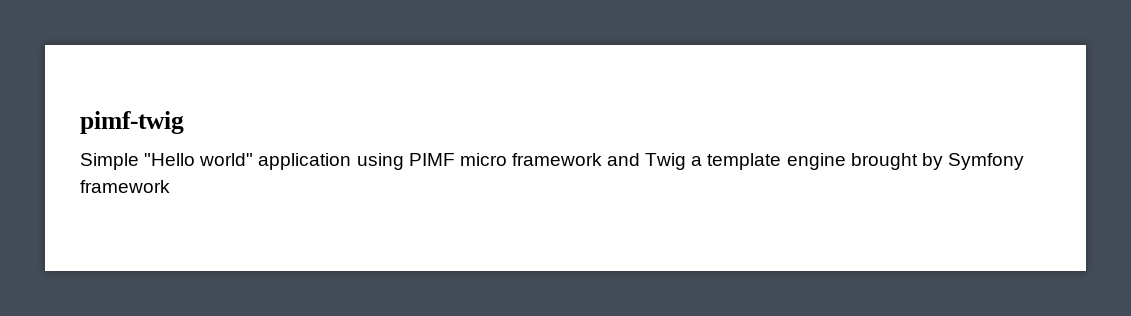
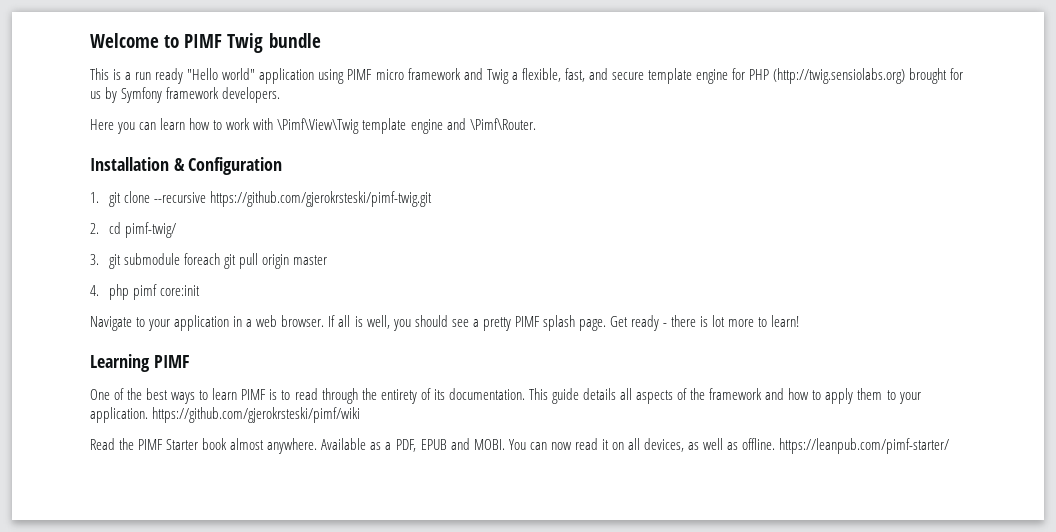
- pimf-twig
- Simple "Hello world" application using PIMF micro framework and Twig a template engine brought by Symfony framework
+ Welcome to PIMF Twig bundle
+ This is a run ready "Hello world" application using PIMF micro framework and Twig a flexible, fast, and secure template engine for PHP (http://twig.sensiolabs.org) brought for us by Symfony framework developers.
+ Here you can learn how to work with \Pimf\View\Twig template engine and \Pimf\Router.
+ Installation & Configuration
+ 1. git clone --recursive https://github.com/gjerokrsteski/pimf-twig.git
+ 2. cd pimf-twig/
+ 3. git submodule foreach git pull origin master
+ 4. php pimf core:init
+ Navigate to your application in a web browser. If all is well, you should see a pretty PIMF splash page. Get ready - there is lot more to learn!
+ Learning PIMF
+ One of the best ways to learn PIMF is to read through the entirety of its documentation. This guide details all aspects of the framework and how to apply them to your application. https://github.com/gjerokrsteski/pimf/wiki
+ Read the PIMF Starter book almost anywhere. Available as a PDF, EPUB and MOBI. You can now read it on all devices, as well as offline. https://leanpub.com/pimf-starter/

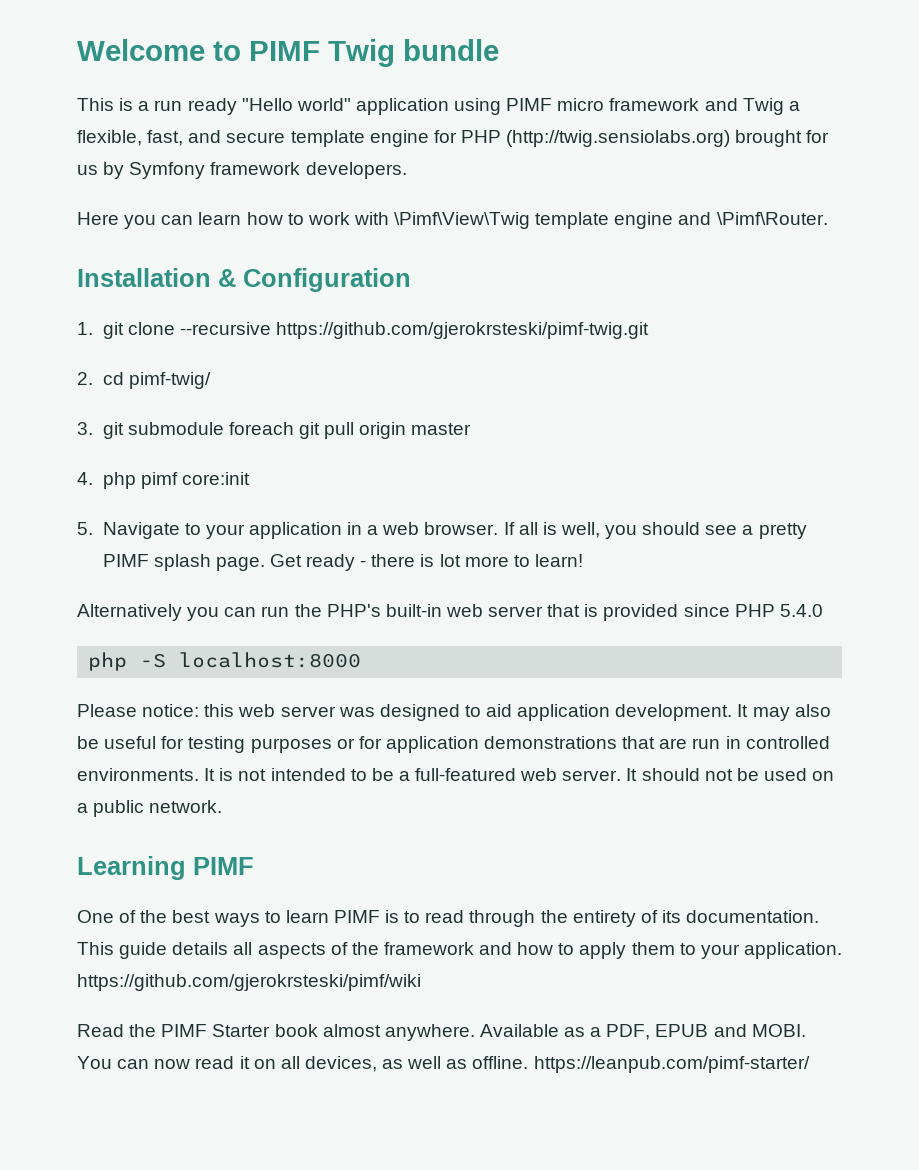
- Navigate to your application in a web browser.
+ 5. Navigate to your application in a web browser.
+ Alternatively you can run the PHP's built-in web server that is provided since PHP 5.4.0
+ php -S localhost:8000
+ Please notice: this web server was designed to aid application development. It may also be useful for testing purposes or for application demonstrations that are run in controlled environments. It is not intended to be a full-featured web server. It should not be used on a public network.

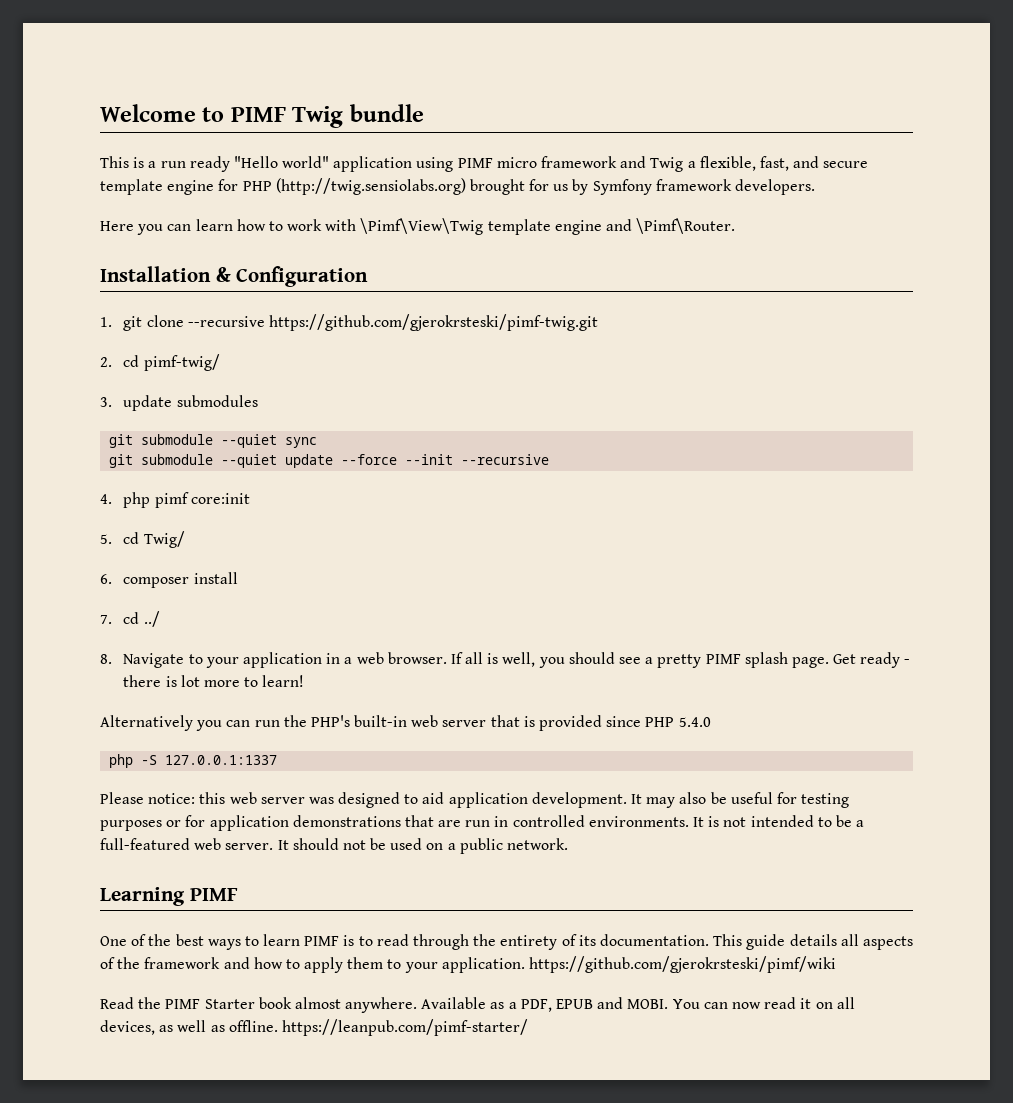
- 3. git submodule foreach git pull origin master
+ 3. update submodules
+ git submodule --quiet sync
+ git submodule --quiet update --force --init --recursive
  4. php pimf core:init
- 5. Navigate to your application in a web browser.
+ 5. cd Twig/
+ 6. composer install
+ 7. cd ../
+ 8. Navigate to your application in a web browser.
- php -S localhost:8000
+ php -S 127.0.0.1:1337

